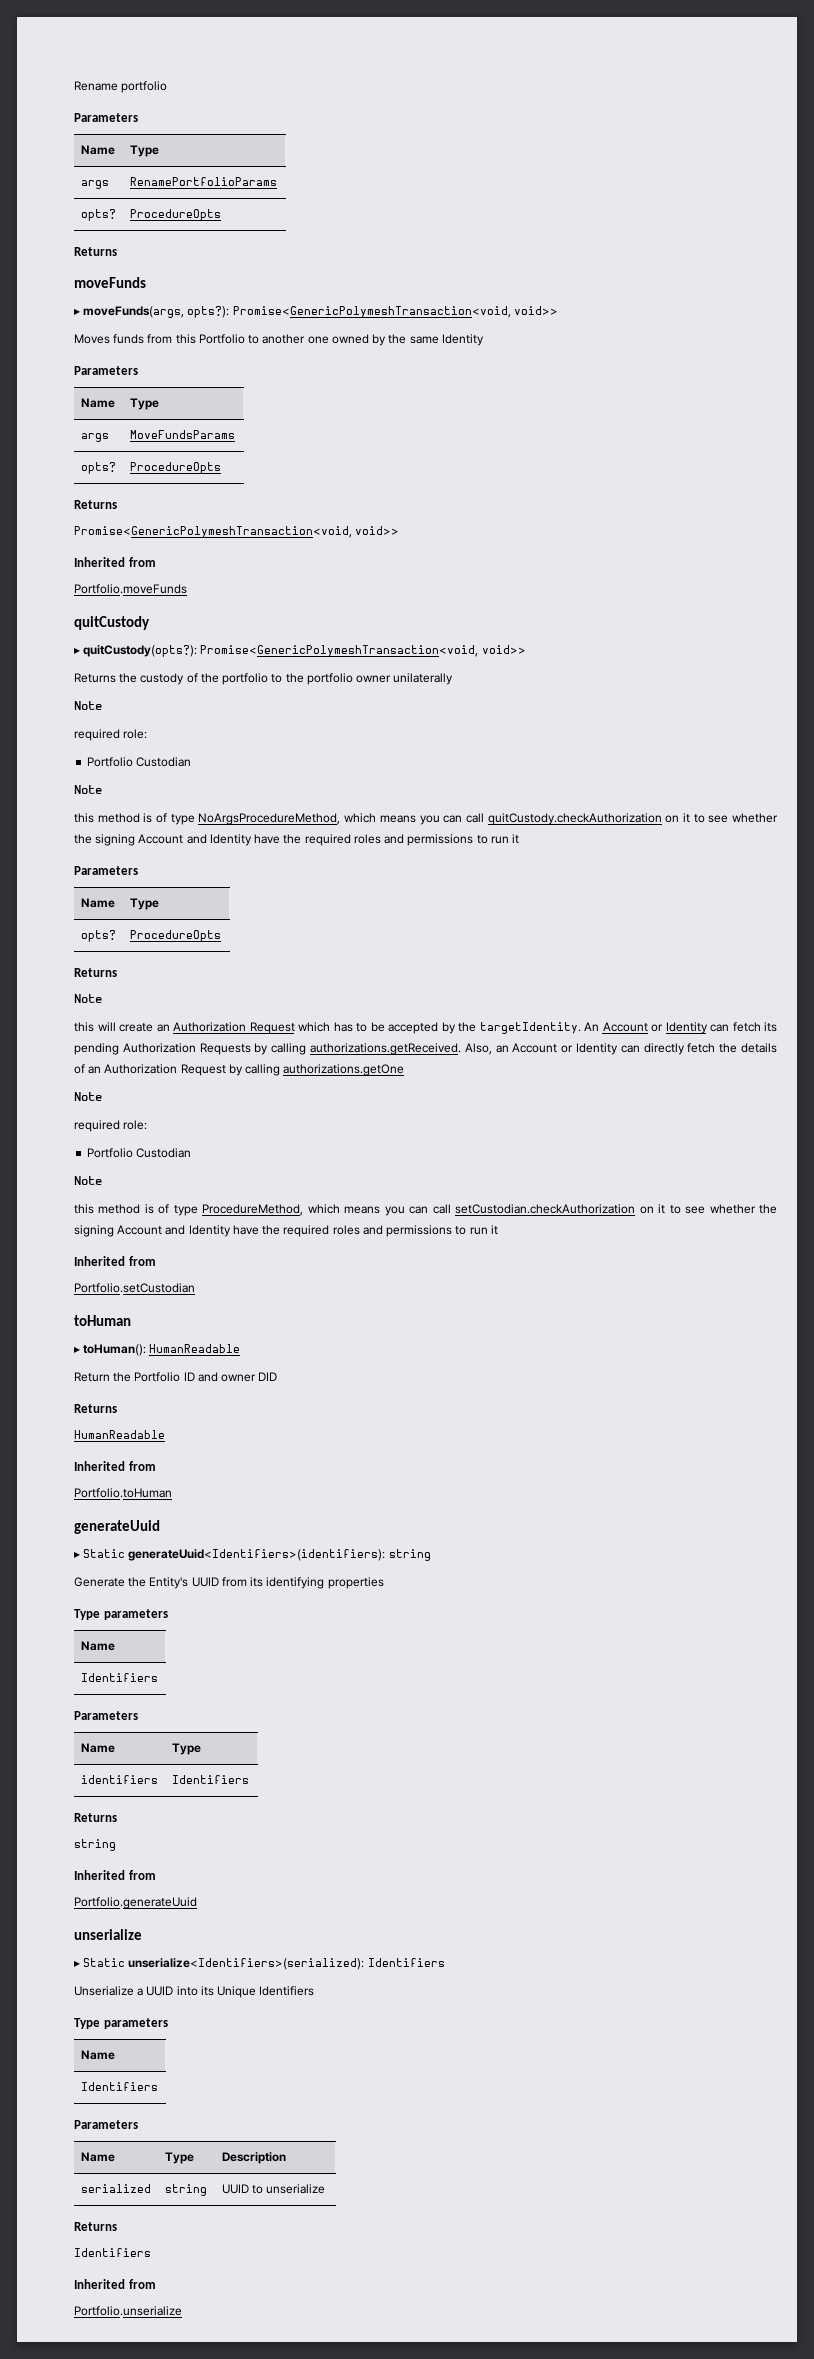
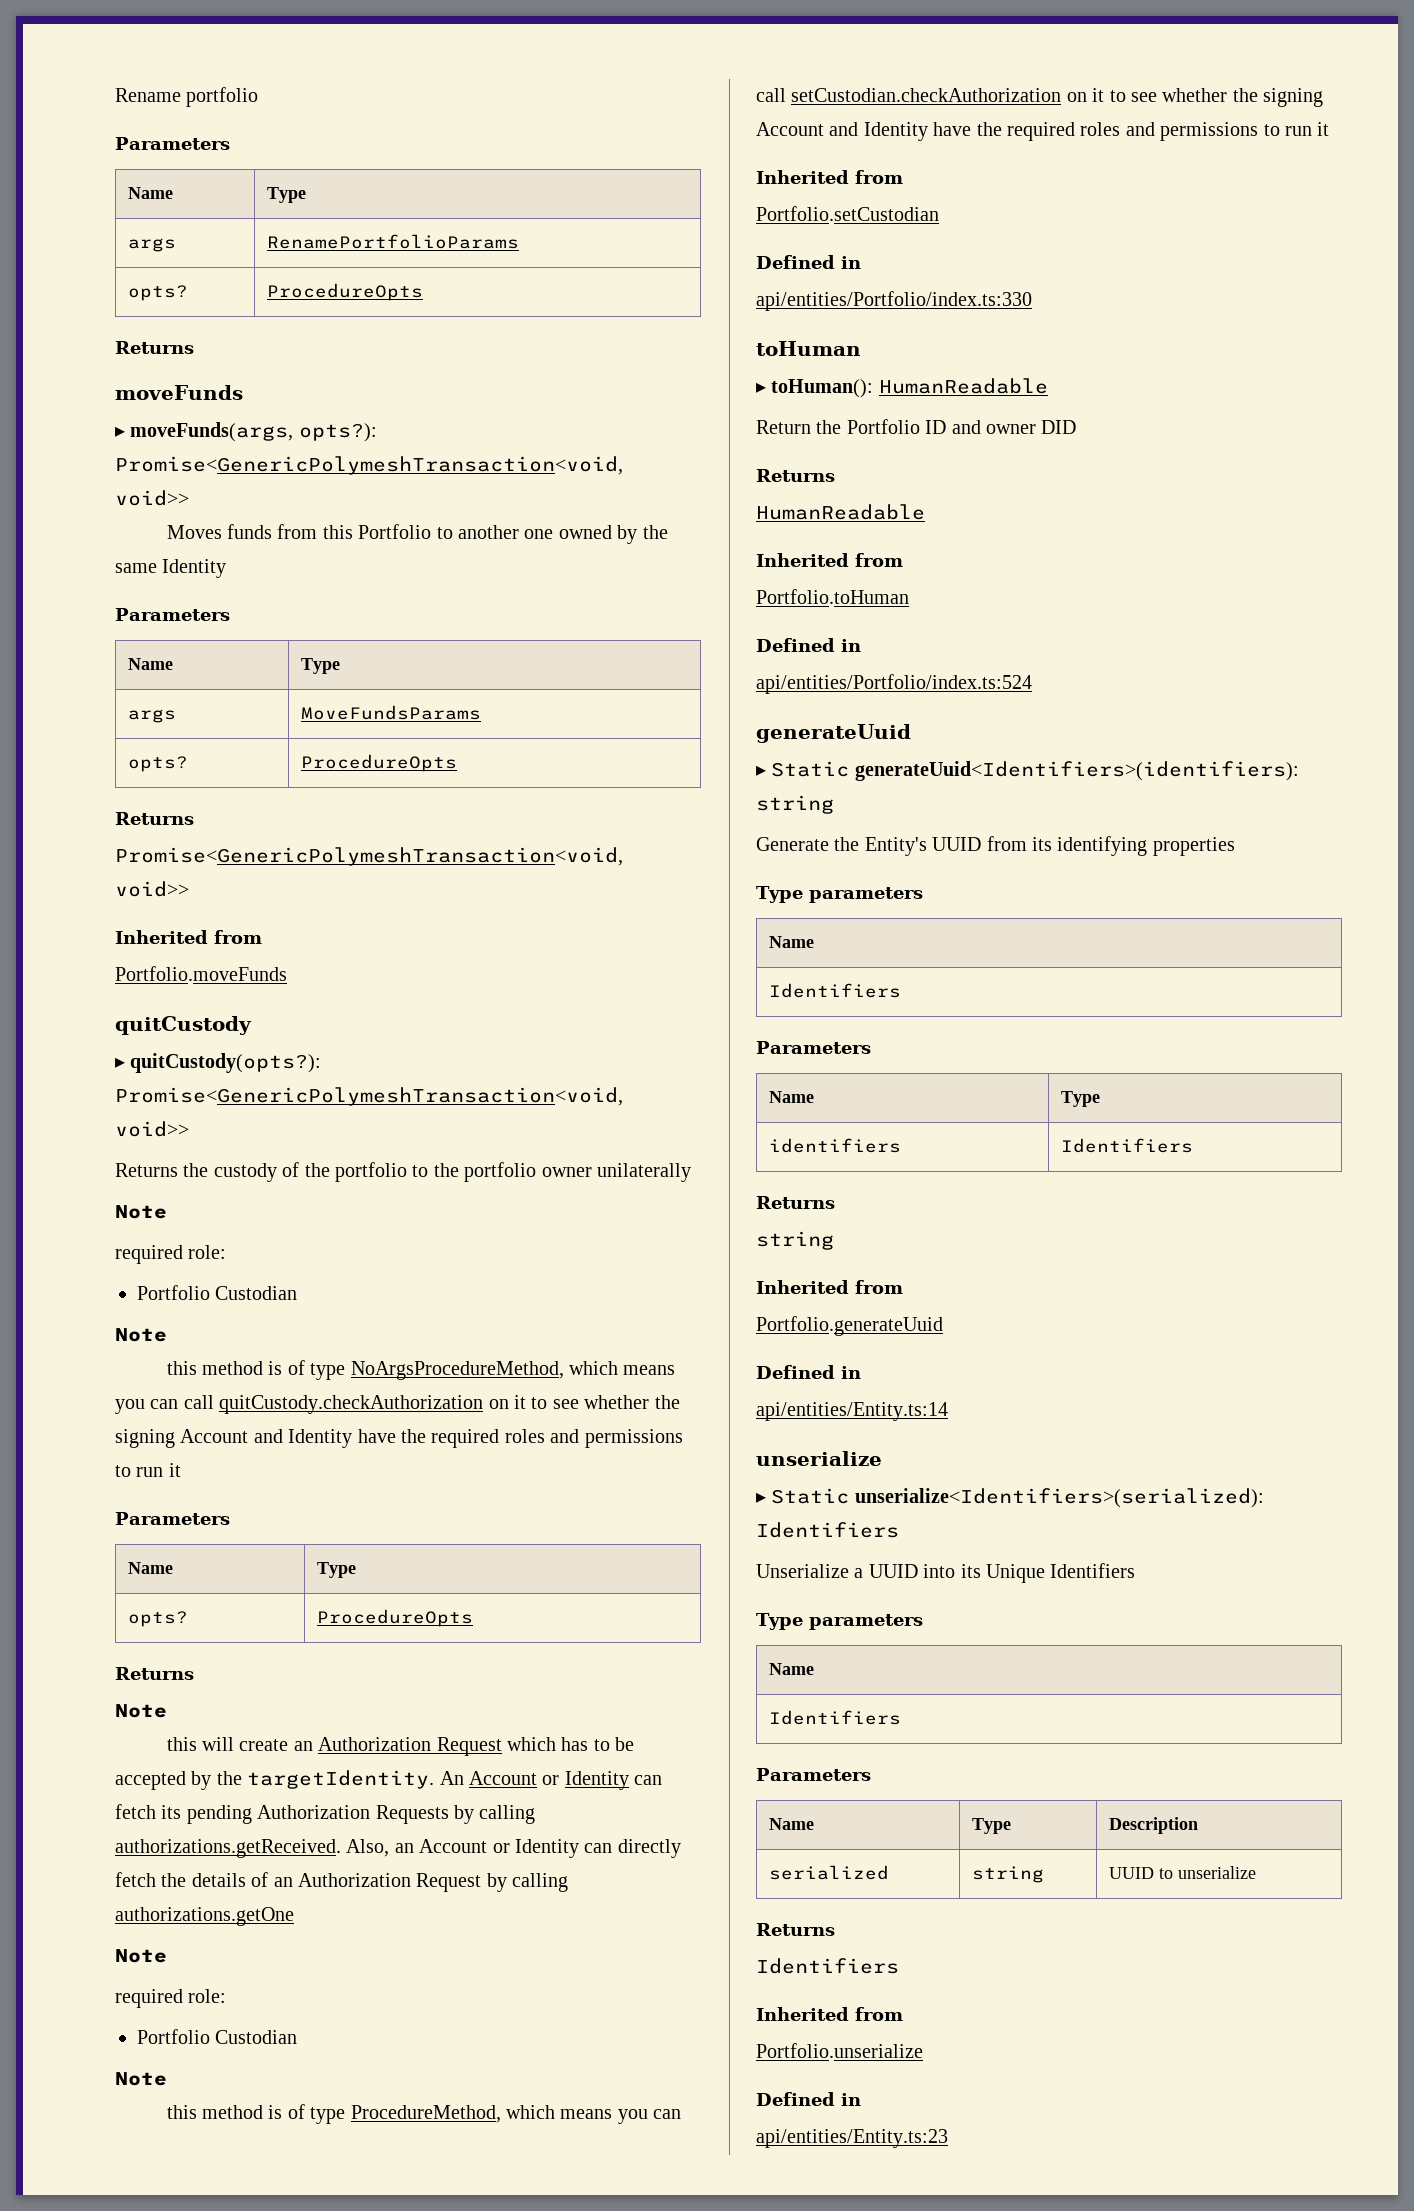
  Portfolio.setCustodian
+ Defined in
+ api/entities/Portfolio/index.ts:330
  Portfolio.toHuman
+ Defined in
+ api/entities/Portfolio/index.ts:524
  Portfolio.generateUuid
+ Defined in
+ api/entities/Entity.ts:14
  Portfolio.unserialize
+ Defined in
+ api/entities/Entity.ts:23

